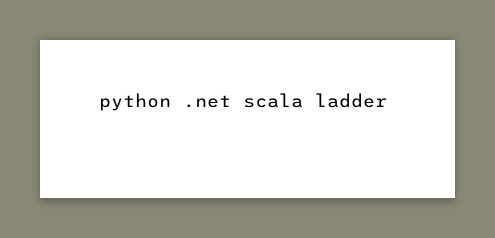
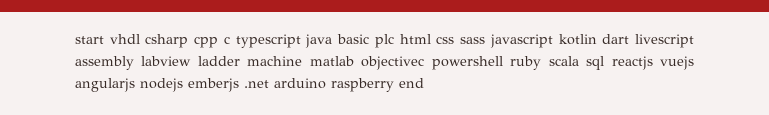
- python .net scala ladder
+ start vhdl csharp cpp c typescript java basic plc html css sass javascript kotlin dart livescript assembly labview ladder machine matlab objectivec powershell ruby scala sql reactjs vuejs angularjs nodejs emberjs .net arduino raspberry end

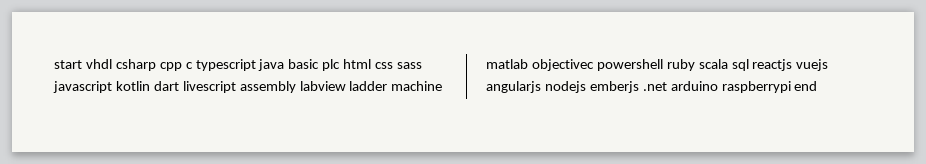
- start vhdl csharp cpp c typescript java basic plc html css sass javascript kotlin dart livescript assembly labview ladder machine matlab objectivec powershell ruby scala sql reactjs vuejs angularjs nodejs emberjs .net arduino raspberry end
+ start vhdl csharp cpp c typescript java basic plc html css sass javascript kotlin dart livescript assembly labview ladder machine matlab objectivec powershell ruby scala sql reactjs vuejs angularjs nodejs emberjs .net arduino raspberrypi end

